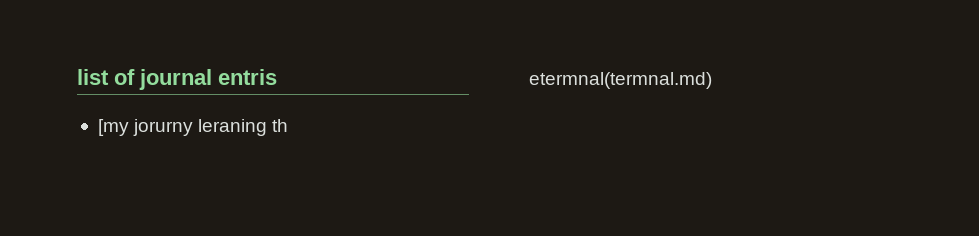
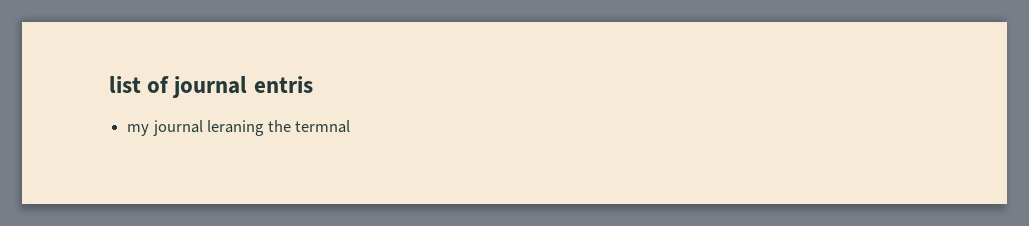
- [my jorurny leraning th etermnal(termnal.md)
+ my journal leraning the termnal

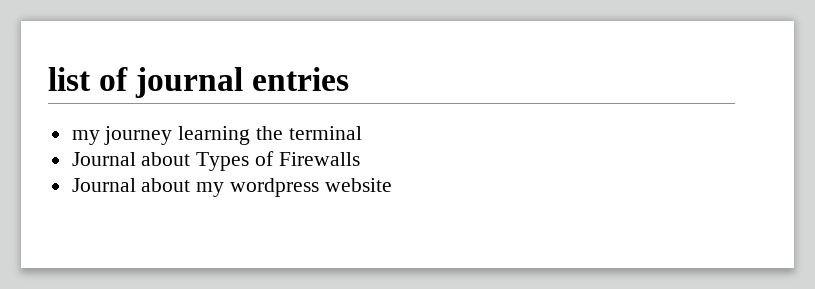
- list of journal entris
- my journal leraning the termnal
+ list of journal entries
+ my journey learning the terminal
+ Journal about Types of Firewalls
+ Journal about my wordpress website

